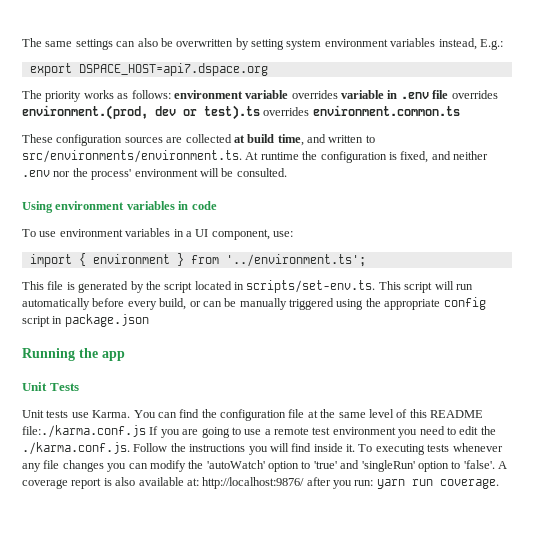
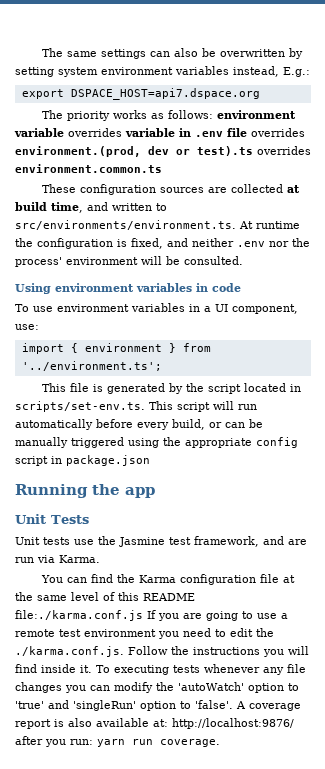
- Unit tests use Karma. You can find the configuration file at the same level of this README file:./karma.conf.js If you are going to use a remote test environment you need to edit the ./karma.conf.js. Follow the instructions you will find inside it.
+ Unit tests use the Jasmine test framework, and are run via Karma.
+ You can find the Karma configuration file at the same level of this README file:./karma.conf.js If you are going to use a remote test environment you need to edit the ./karma.conf.js. Follow the instructions you will find inside it.

